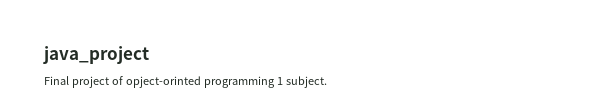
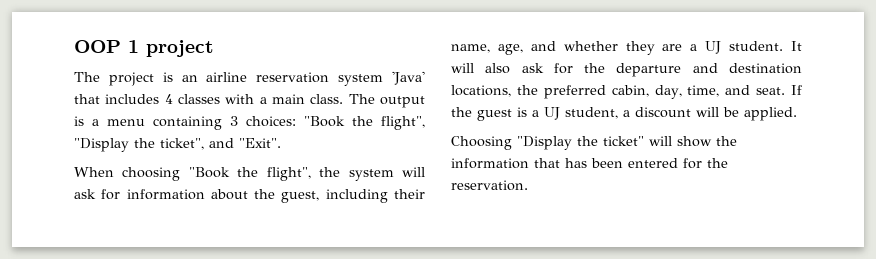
- java_project
- Final project of opject-orinted programming 1 subject.
+ OOP 1 project
+ The project is an airline reservation system 'Java' that includes 4 classes with a main class. The output is a menu containing 3 choices: "Book the flight", "Display the ticket", and "Exit".
+ When choosing "Book the flight", the system will ask for information about the guest, including their name, age, and whether they are a UJ student. It will also ask for the departure and destination locations, the preferred cabin, day, time, and seat. If the guest is a UJ student, a discount will be applied.
+ Choosing "Display the ticket" will show the information that has been entered for the reservation.

